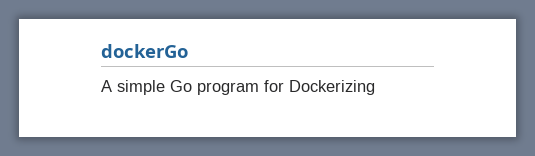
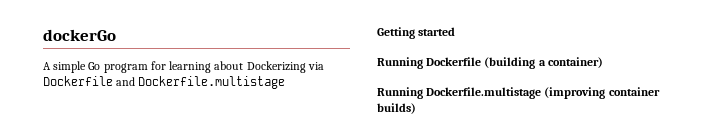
- A simple Go program for Dockerizing
+ A simple Go program for learning about Dockerizing via Dockerfile and Dockerfile.multistage
+ Getting started
+ Running Dockerfile (building a container)
+ Running Dockerfile.multistage (improving container builds)

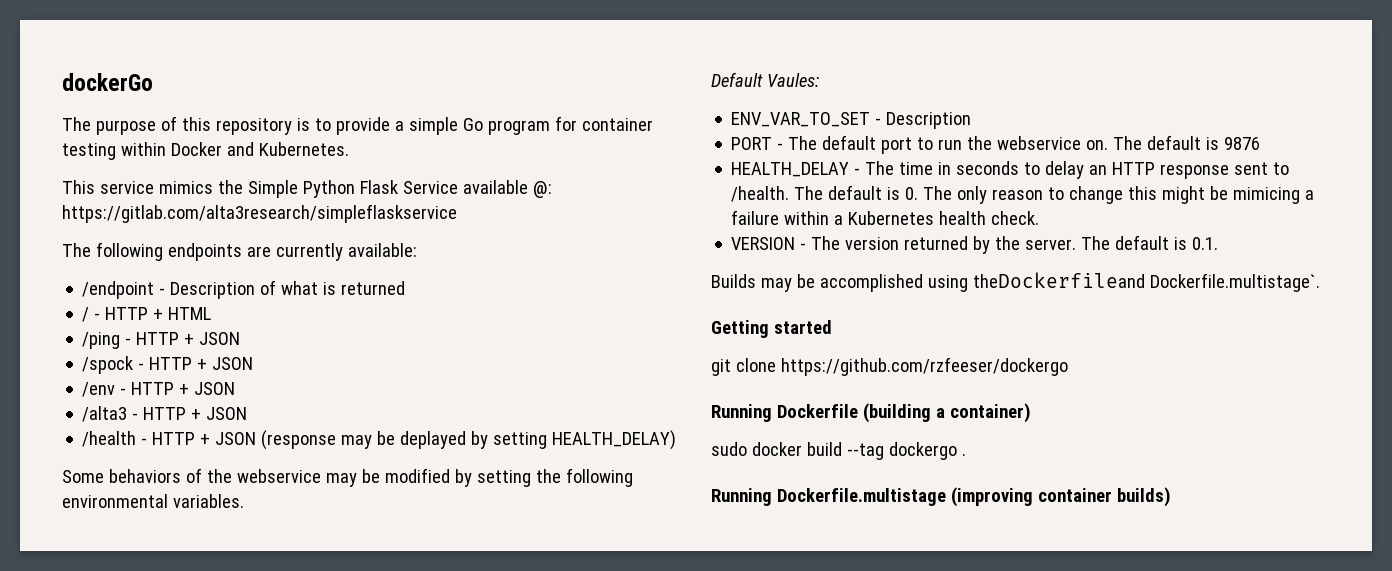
- A simple Go program for learning about Dockerizing via Dockerfile and Dockerfile.multistage
+ The purpose of this repository is to provide a simple Go program for container testing within Docker and Kubernetes.
+ This service mimics the Simple Python Flask Service available @: https://gitlab.com/alta3research/simpleflaskservice
+ The following endpoints are currently available:
+ /endpoint - Description of what is returned
+ / - HTTP + HTML
+ /ping - HTTP + JSON
+ /spock - HTTP + JSON
+ /env - HTTP + JSON
+ /alta3 - HTTP + JSON
+ /health - HTTP + JSON (response may be deplayed by setting HEALTH_DELAY)
+ Some behaviors of the webservice may be modified by setting the following environmental variables.
+ Default Vaules:
+ ENV_VAR_TO_SET - Description
+ PORT - The default port to run the webservice on. The default is 9876
+ HEALTH_DELAY - The time in seconds to delay an HTTP response sent to /health. The default is 0. The only reason to change this might be mimicing a failure within a Kubernetes health check.
+ VERSION - The version returned by the server. The default is 0.1.
+ Builds may be accomplished using theDockerfileand Dockerfile.multistage`.
+ git clone https://github.com/rzfeeser/dockergo
+ sudo docker build --tag dockergo .

